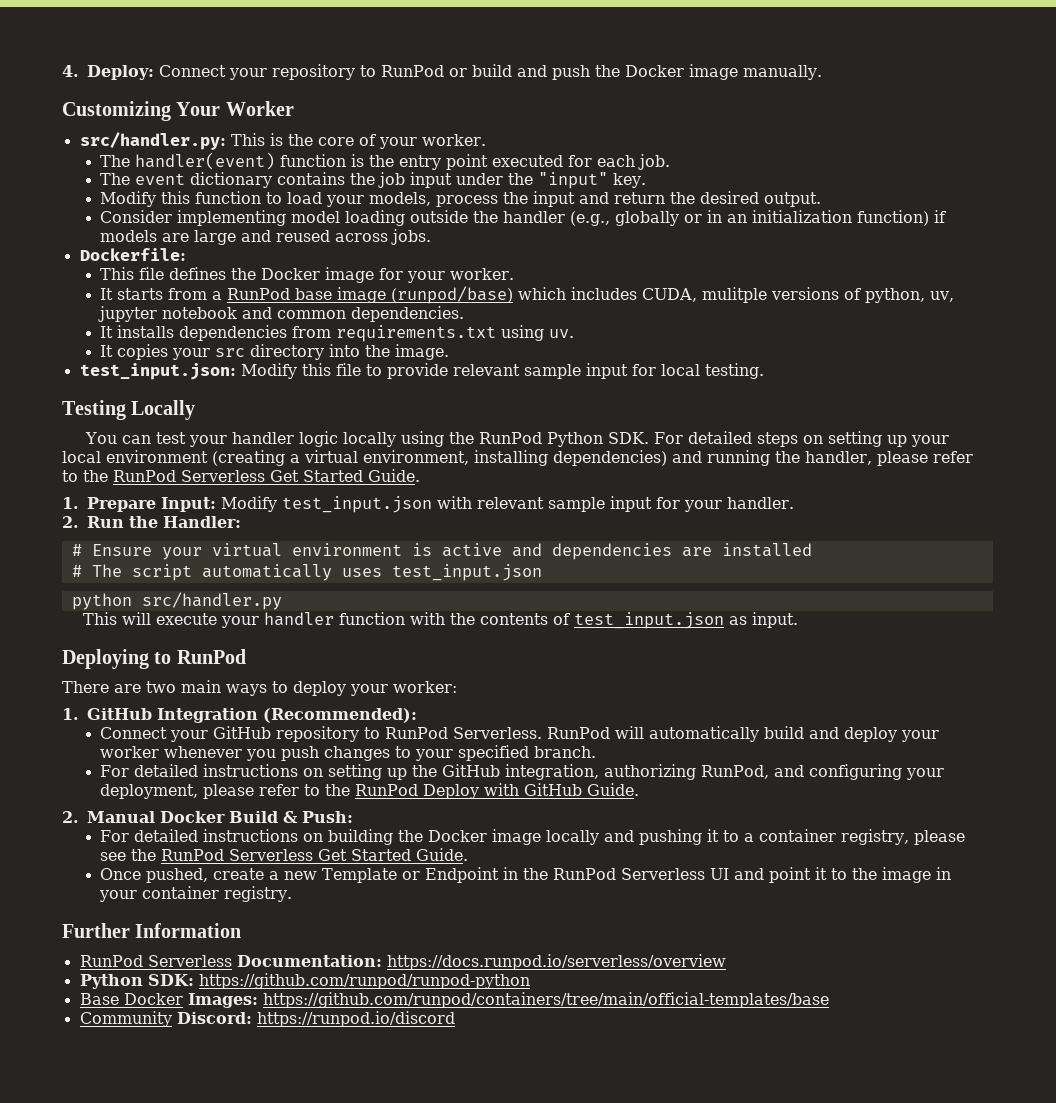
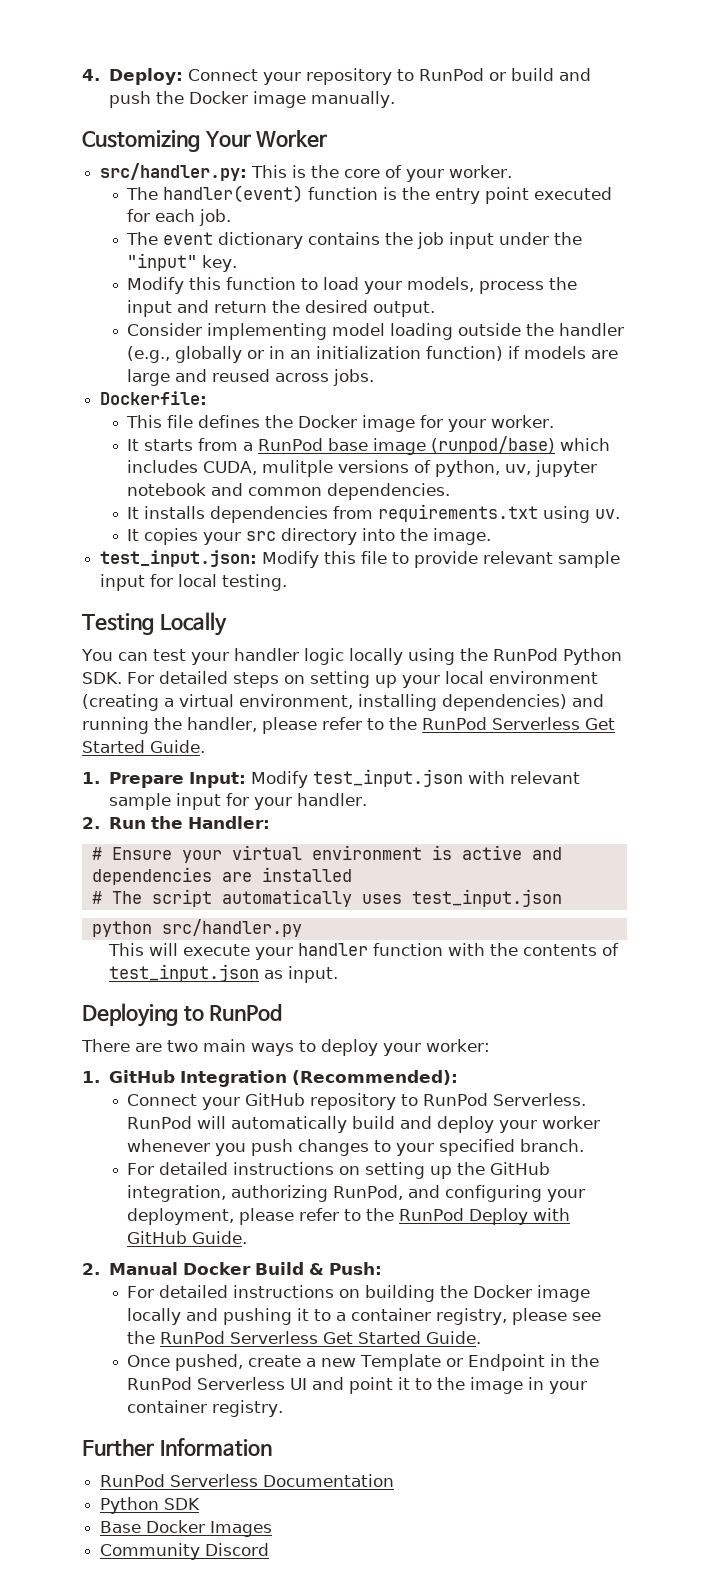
- RunPod Serverless Documentation: https://docs.runpod.io/serverless/overview
- Python SDK: https://github.com/runpod/runpod-python
+ RunPod Serverless Documentation
+ Python SDK
- Base Docker Images: https://github.com/runpod/containers/tree/main/official-templates/base
+ Base Docker Images
- Community Discord: https://runpod.io/discord
+ Community Discord

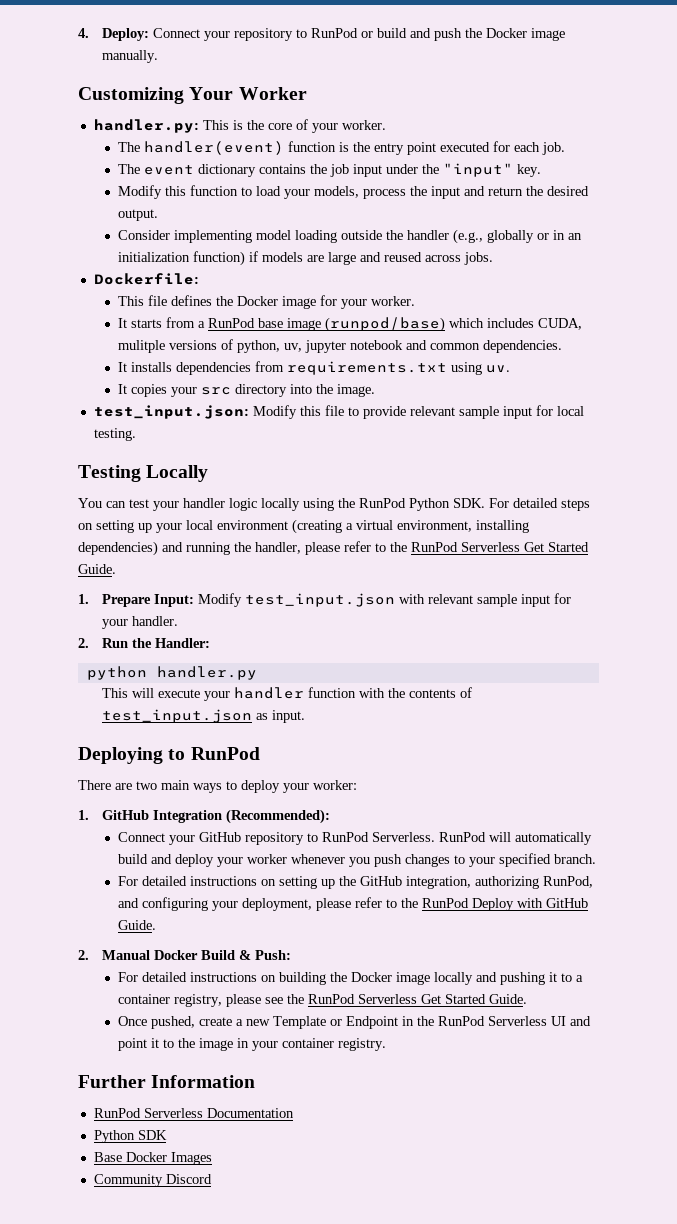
- src/handler.py: This is the core of your worker.
+ handler.py: This is the core of your worker.
- # Ensure your virtual environment is active and dependencies are installed
- # The script automatically uses test_input.json
- python src/handler.py
+ python handler.py

